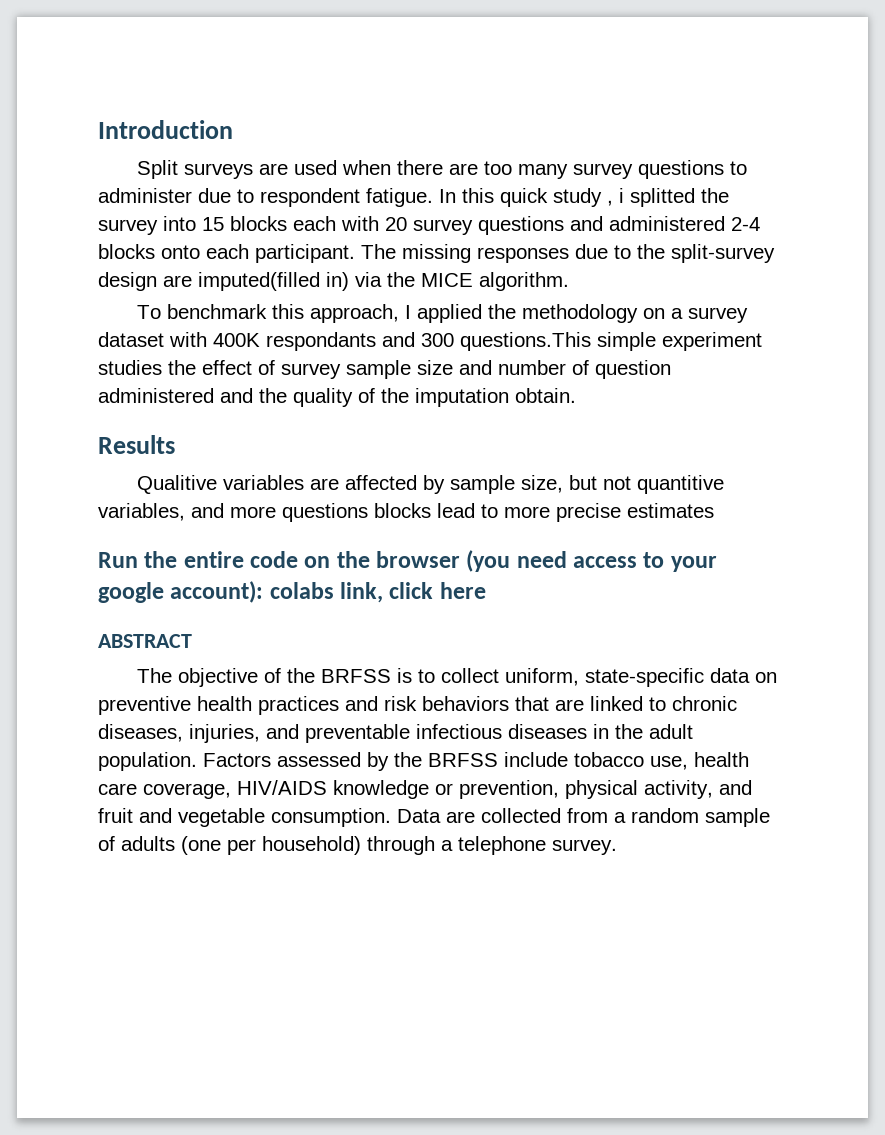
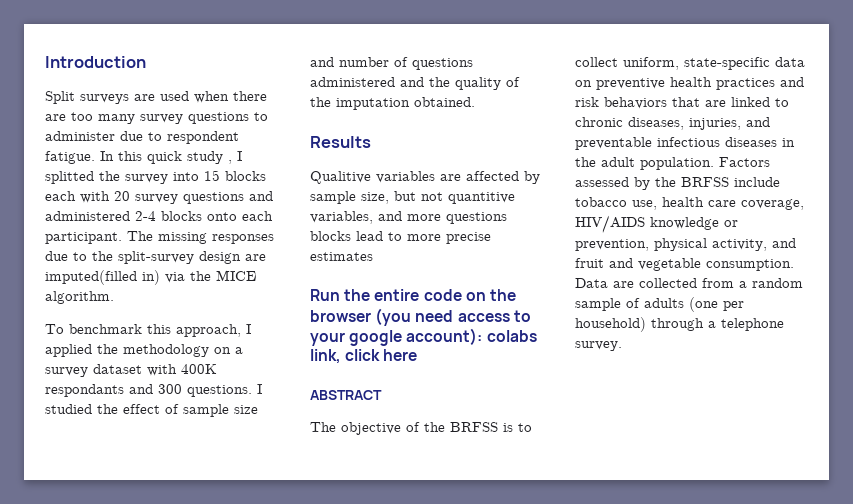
- In this quick study , i splitted the survey into 15 blocks each with 20 survey questions and administered 2-4 blocks onto each participant.
+ In this quick study , I splitted the survey into 15 blocks each with 20 survey questions and administered 2-4 blocks onto each participant.
- To benchmark this approach, I applied the methodology on a survey dataset with 400K respondants and 300 questions.This simple experiment studies the effect of survey sample size and number of question administered and the quality of the imputation obtain.
+ To benchmark this approach, I applied the methodology on a survey dataset with 400K respondants and 300 questions. I studied the effect of sample size and number of questions administered and the quality of the imputation obtained.

